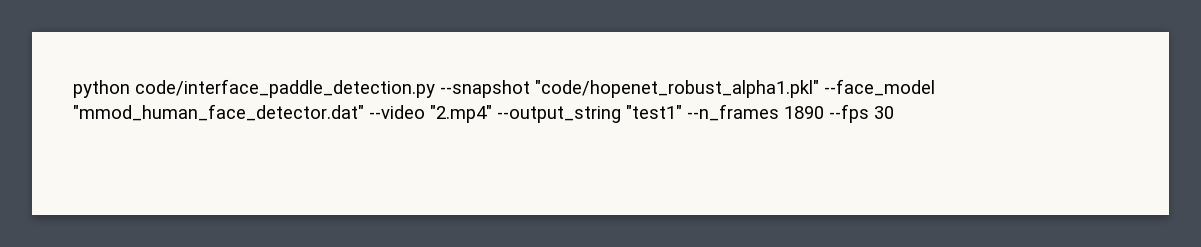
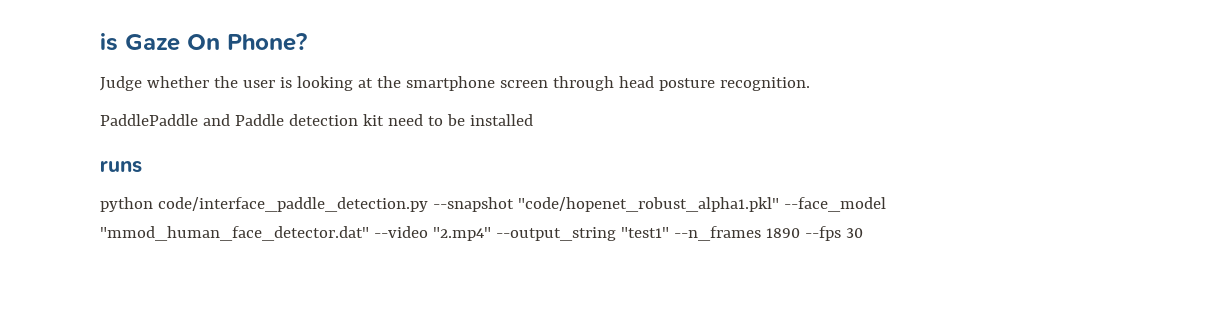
+ is Gaze On Phone?
+ Judge whether the user is looking at the smartphone screen through head posture recognition.
+ PaddlePaddle and Paddle detection kit need to be installed
+ runs

